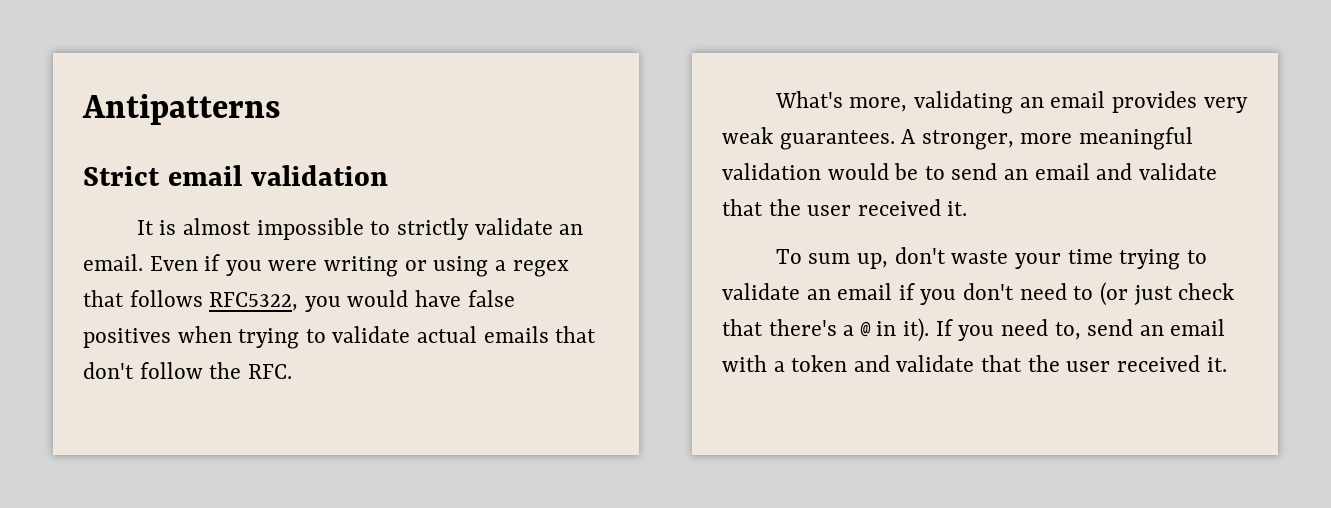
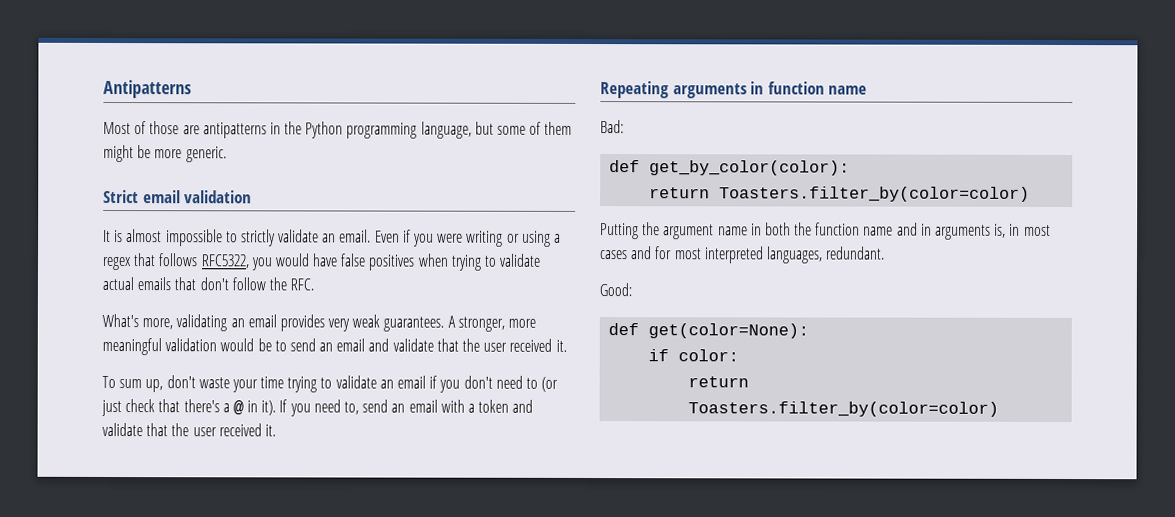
+ Most of those are antipatterns in the Python programming language, but some of them might be more generic.
+ Repeating arguments in function name
+ Bad:
+ def get_by_color(color):
+ return Toasters.filter_by(color=color)
+ Putting the argument name in both the function name and in arguments is, in most cases and for most interpreted languages, redundant.
+ Good:
+ def get(color=None):
+ if color:
+ return Toasters.filter_by(color=color)

